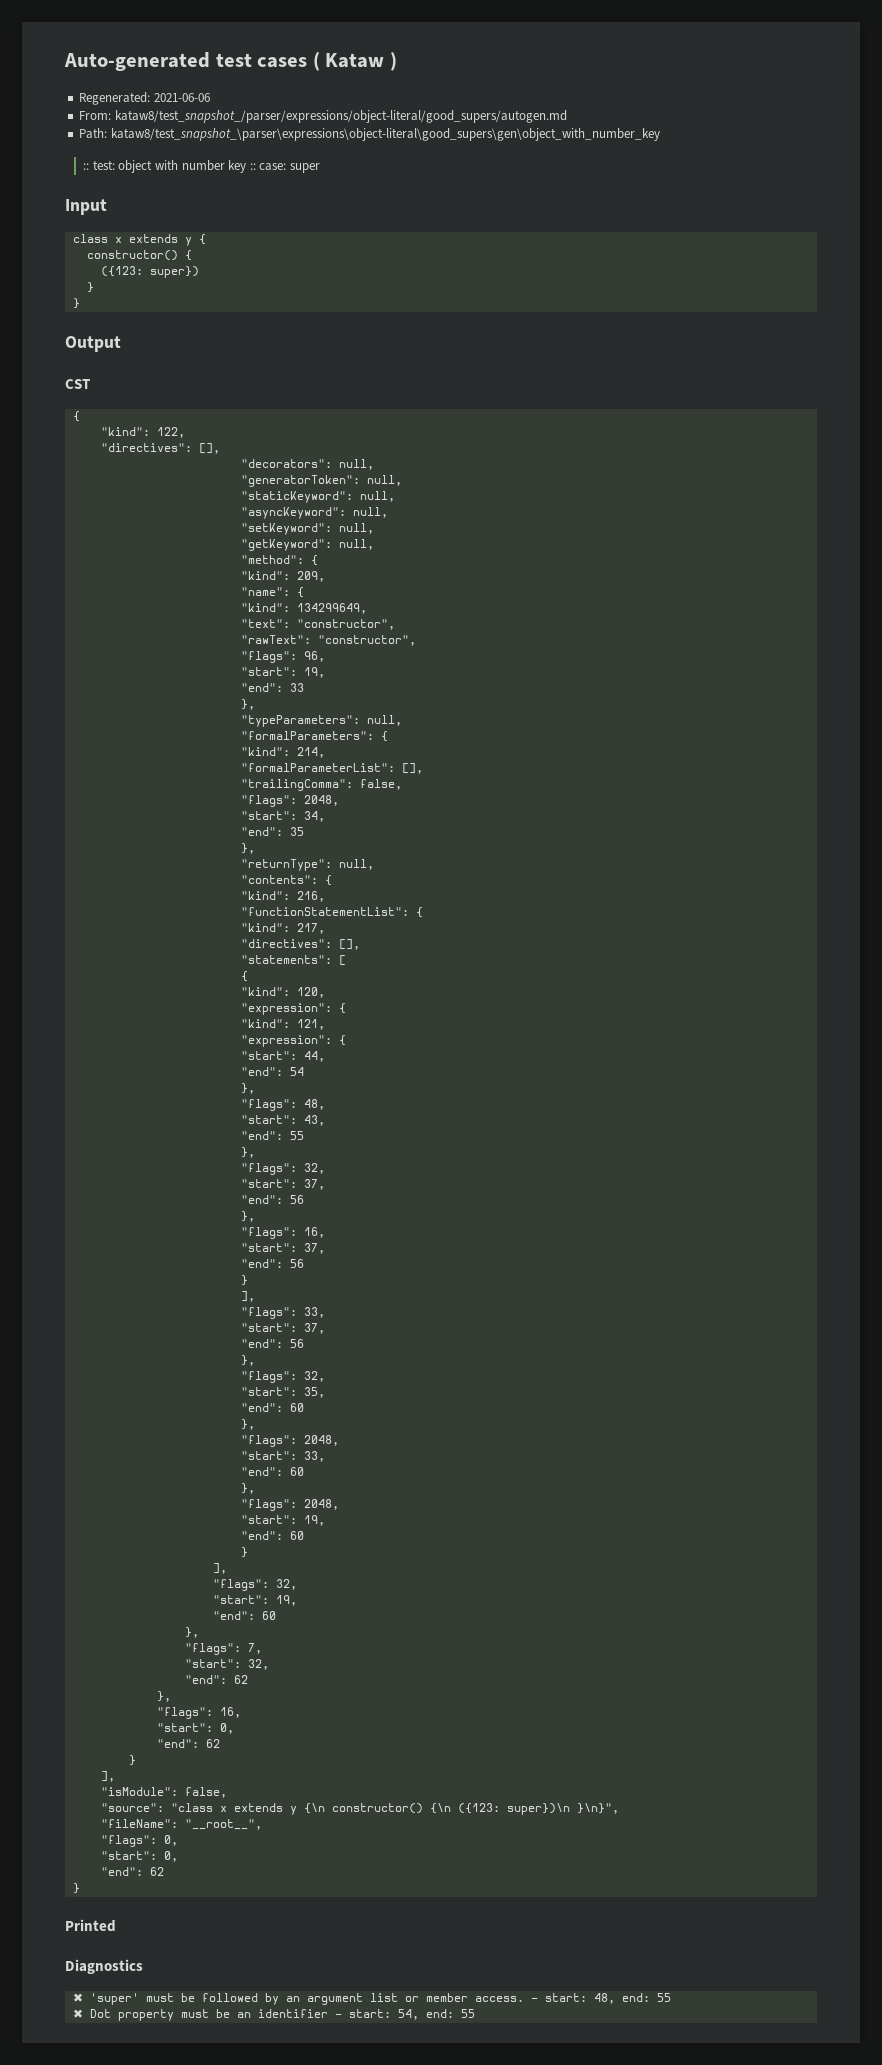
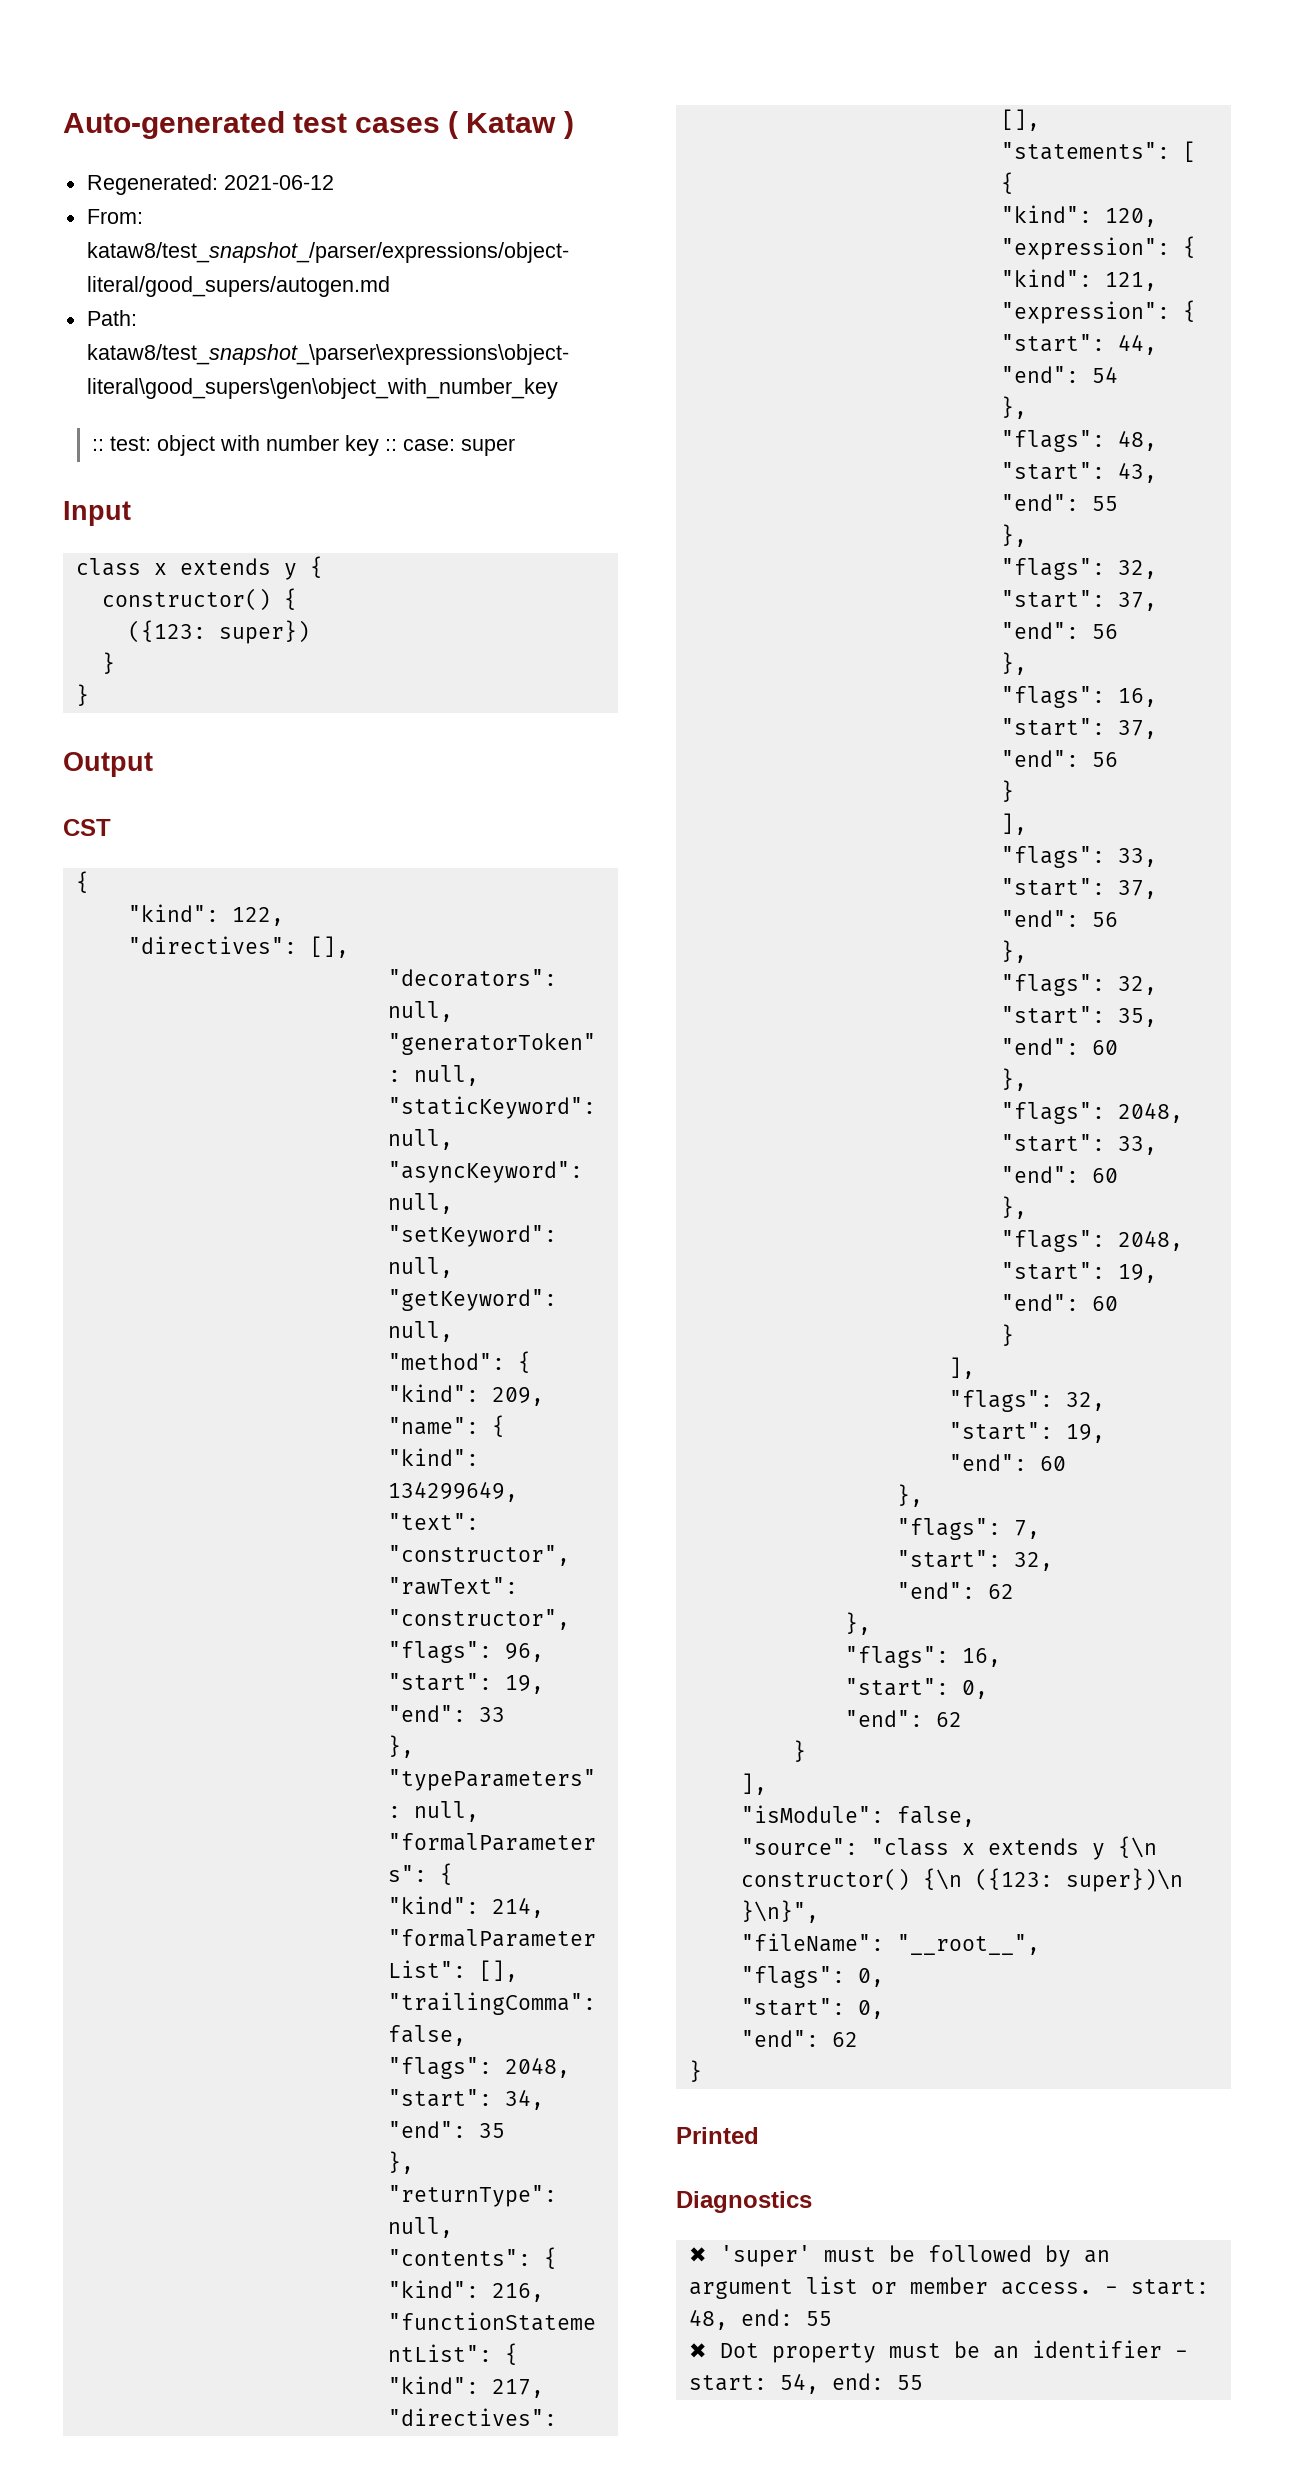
- Regenerated: 2021-06-06
+ Regenerated: 2021-06-12

